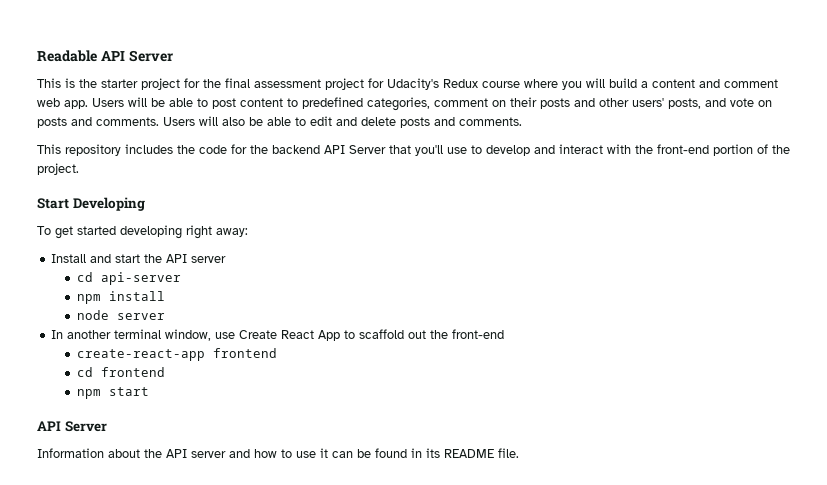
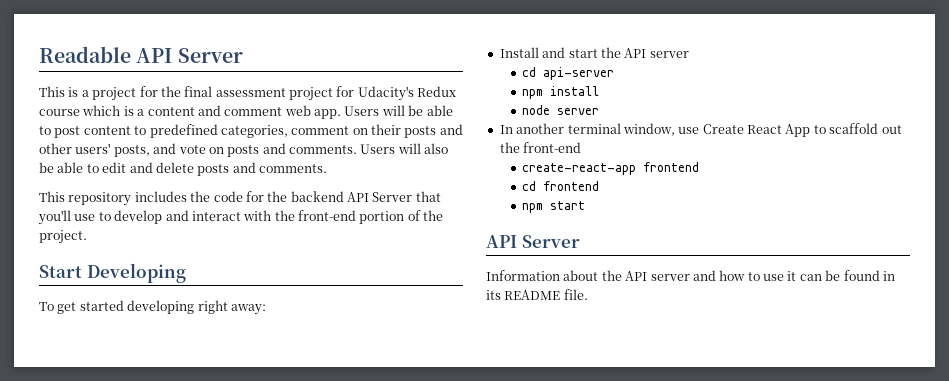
- This is the starter project for the final assessment project for Udacity's Redux course where you will build a content and comment web app.
+ This is a project for the final assessment project for Udacity's Redux course which is a content and comment web app.

